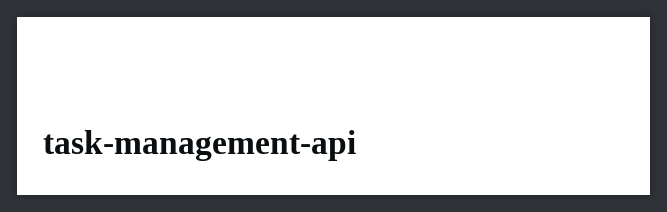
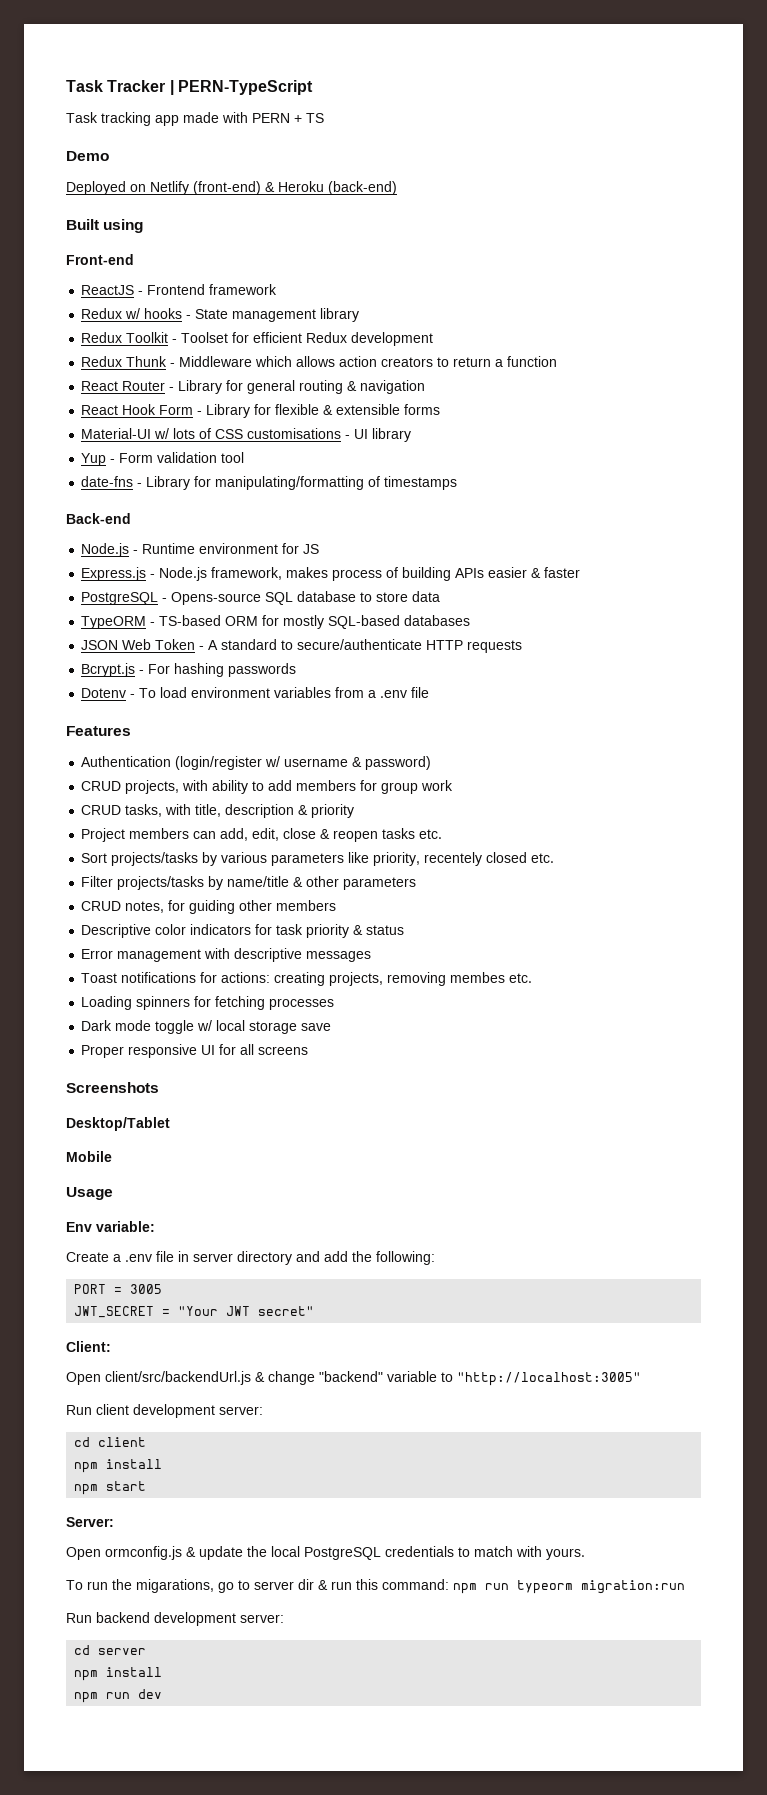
- task-management-api
+ Task Tracker | PERN-TypeScript
+ Task tracking app made with PERN + TS
+ Demo
+ Deployed on Netlify (front-end) & Heroku (back-end)
+ Built using
+ Front-end
+ ReactJS - Frontend framework
+ Redux w/ hooks - State management library
+ Redux Toolkit - Toolset for efficient Redux development
+ Redux Thunk - Middleware which allows action creators to return a function
+ React Router - Library for general routing & navigation
+ React Hook Form - Library for flexible & extensible forms
+ Material-UI w/ lots of CSS customisations - UI library
+ Yup - Form validation tool
+ date-fns - Library for manipulating/formatting of timestamps
+ Back-end
+ Node.js - Runtime environment for JS
+ Express.js - Node.js framework, makes process of building APIs easier & faster
+ PostgreSQL - Opens-source SQL database to store data
+ TypeORM - TS-based ORM for mostly SQL-based databases
+ JSON Web Token - A standard to secure/authenticate HTTP requests
+ Bcrypt.js - For hashing passwords
+ Dotenv - To load environment variables from a .env file
+ Features
+ Authentication (login/register w/ username & password)
+ CRUD projects, with ability to add members for group work
+ CRUD tasks, with title, description & priority
+ Project members can add, edit, close & reopen tasks etc.
+ Sort projects/tasks by various parameters like priority, recentely closed etc.
+ Filter projects/tasks by name/title & other parameters
+ CRUD notes, for guiding other members
+ Descriptive color indicators for task priority & status
+ Error management with descriptive messages
+ Toast notifications for actions: creating projects, removing membes etc.
+ Loading spinners for fetching processes
+ Dark mode toggle w/ local storage save
+ Proper responsive UI for all screens
+ Screenshots
+ Desktop/Tablet
+ Mobile
+ Usage
+ Env variable:
+ Create a .env file in server directory and add the following:
+ PORT = 3005
+ JWT_SECRET = "Your JWT secret"
+ Client:
+ Open client/src/backendUrl.js & change "backend" variable to "http://localhost:3005"
+ Run client development server:
+ cd client
+ npm install
+ npm start
+ Server:
+ Open ormconfig.js & update the local PostgreSQL credentials to match with yours.
+ To run the migarations, go to server dir & run this command: npm run typeorm migration:run
+ Run backend development server:
+ cd server
+ npm install
+ npm run dev

